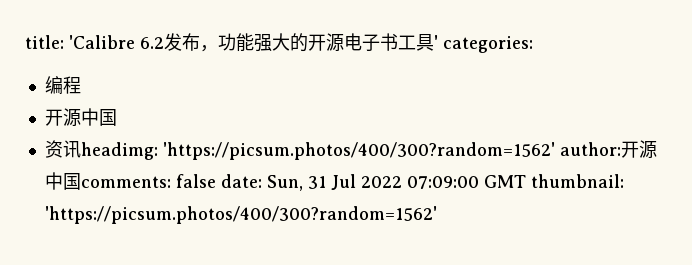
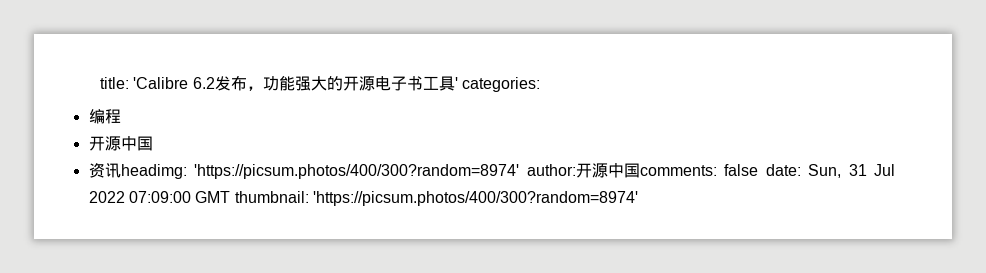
- 资讯headimg: 'https://picsum.photos/400/300?random=1562' author:开源中国comments: false date: Sun, 31 Jul 2022 07:09:00 GMT thumbnail: 'https://picsum.photos/400/300?random=1562'
+ 资讯headimg: 'https://picsum.photos/400/300?random=8974' author:开源中国comments: false date: Sun, 31 Jul 2022 07:09:00 GMT thumbnail: 'https://picsum.photos/400/300?random=8974'

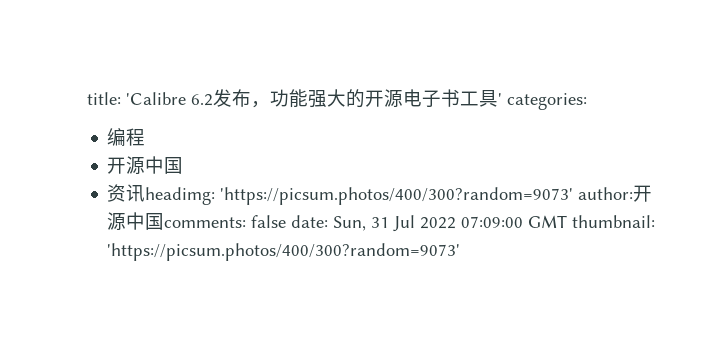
- 资讯headimg: 'https://picsum.photos/400/300?random=8974' author:开源中国comments: false date: Sun, 31 Jul 2022 07:09:00 GMT thumbnail: 'https://picsum.photos/400/300?random=8974'
+ 资讯headimg: 'https://picsum.photos/400/300?random=9073' author:开源中国comments: false date: Sun, 31 Jul 2022 07:09:00 GMT thumbnail: 'https://picsum.photos/400/300?random=9073'

